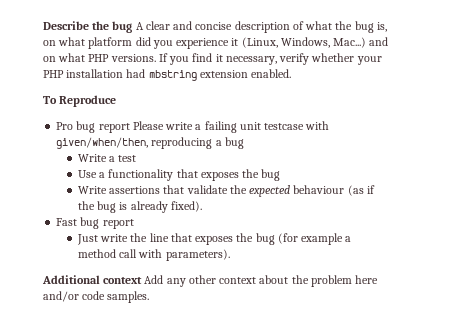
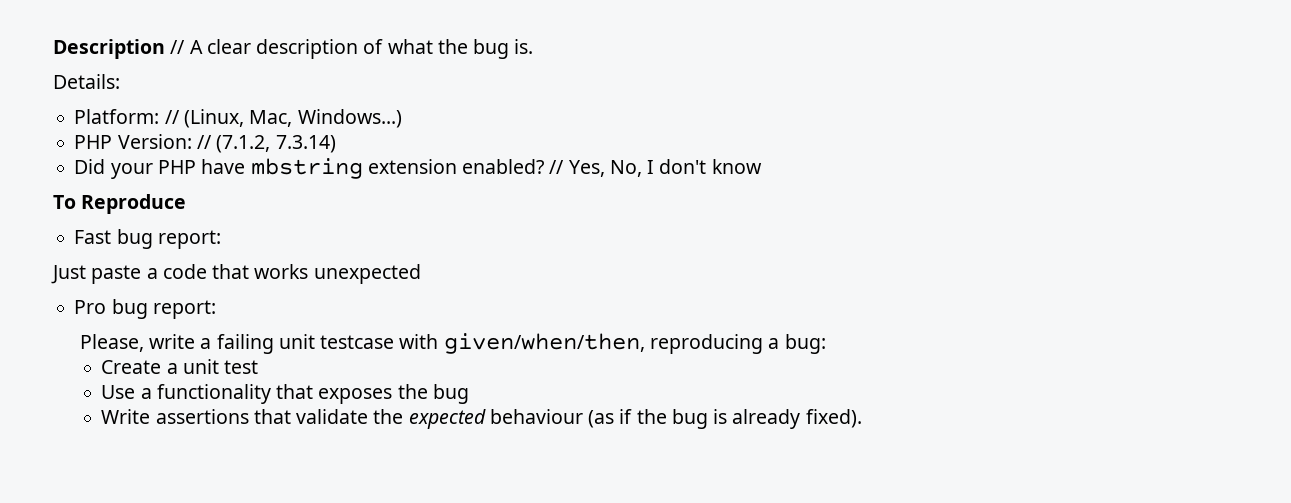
- Describe the bug A clear and concise description of what the bug is, on what platform did you experience it (Linux, Windows, Mac...) and on what PHP versions. If you find it necessary, verify whether your PHP installation had mbstring extension enabled.
+ Description // A clear description of what the bug is.
+ Details:
+ Platform: // (Linux, Mac, Windows...)
+ PHP Version: // (7.1.2, 7.3.14)
+ Did your PHP have mbstring extension enabled? // Yes, No, I don't know
  To Reproduce
+ Fast bug report:
+ Just paste a code that works unexpected
- Pro bug report Please write a failing unit testcase with given/when/then, reproducing a bug
- Write a test
+ Pro bug report:
+ Please, write a failing unit testcase with given/when/then, reproducing a bug:
+ Create a unit test
- Fast bug report
- Just write the line that exposes the bug (for example a method call with parameters).
- Additional context Add any other context about the problem here and/or code samples.

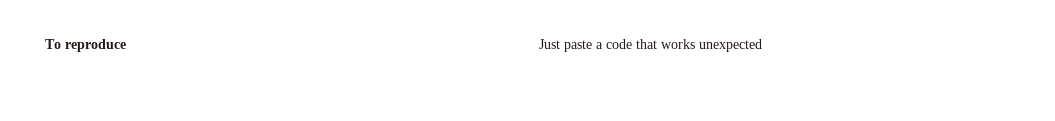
- Description // A clear description of what the bug is.
- Details:
- Platform: // (Linux, Mac, Windows...)
- PHP Version: // (7.1.2, 7.3.14)
- Did your PHP have mbstring extension enabled? // Yes, No, I don't know
- To Reproduce
- Fast bug report:
+ To reproduce
- Pro bug report:
- Please, write a failing unit testcase with given/when/then, reproducing a bug:
- Create a unit test
- Use a functionality that exposes the bug
- Write assertions that validate the expected behaviour (as if the bug is already fixed).

